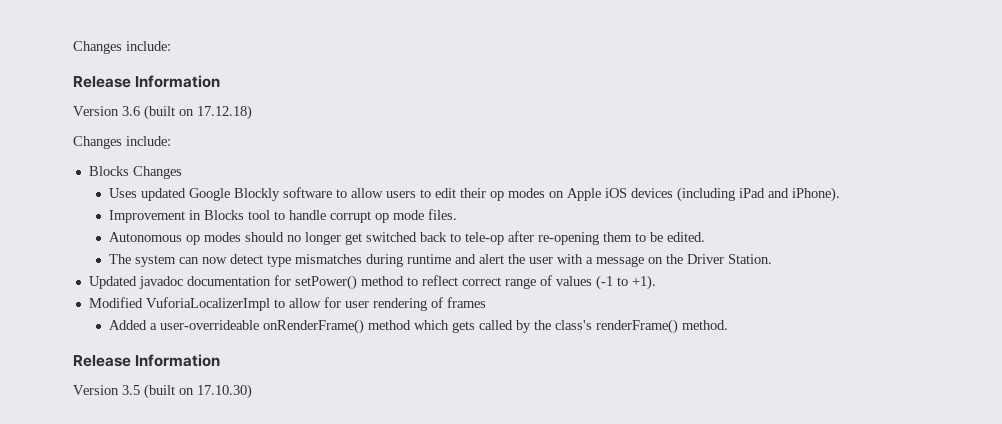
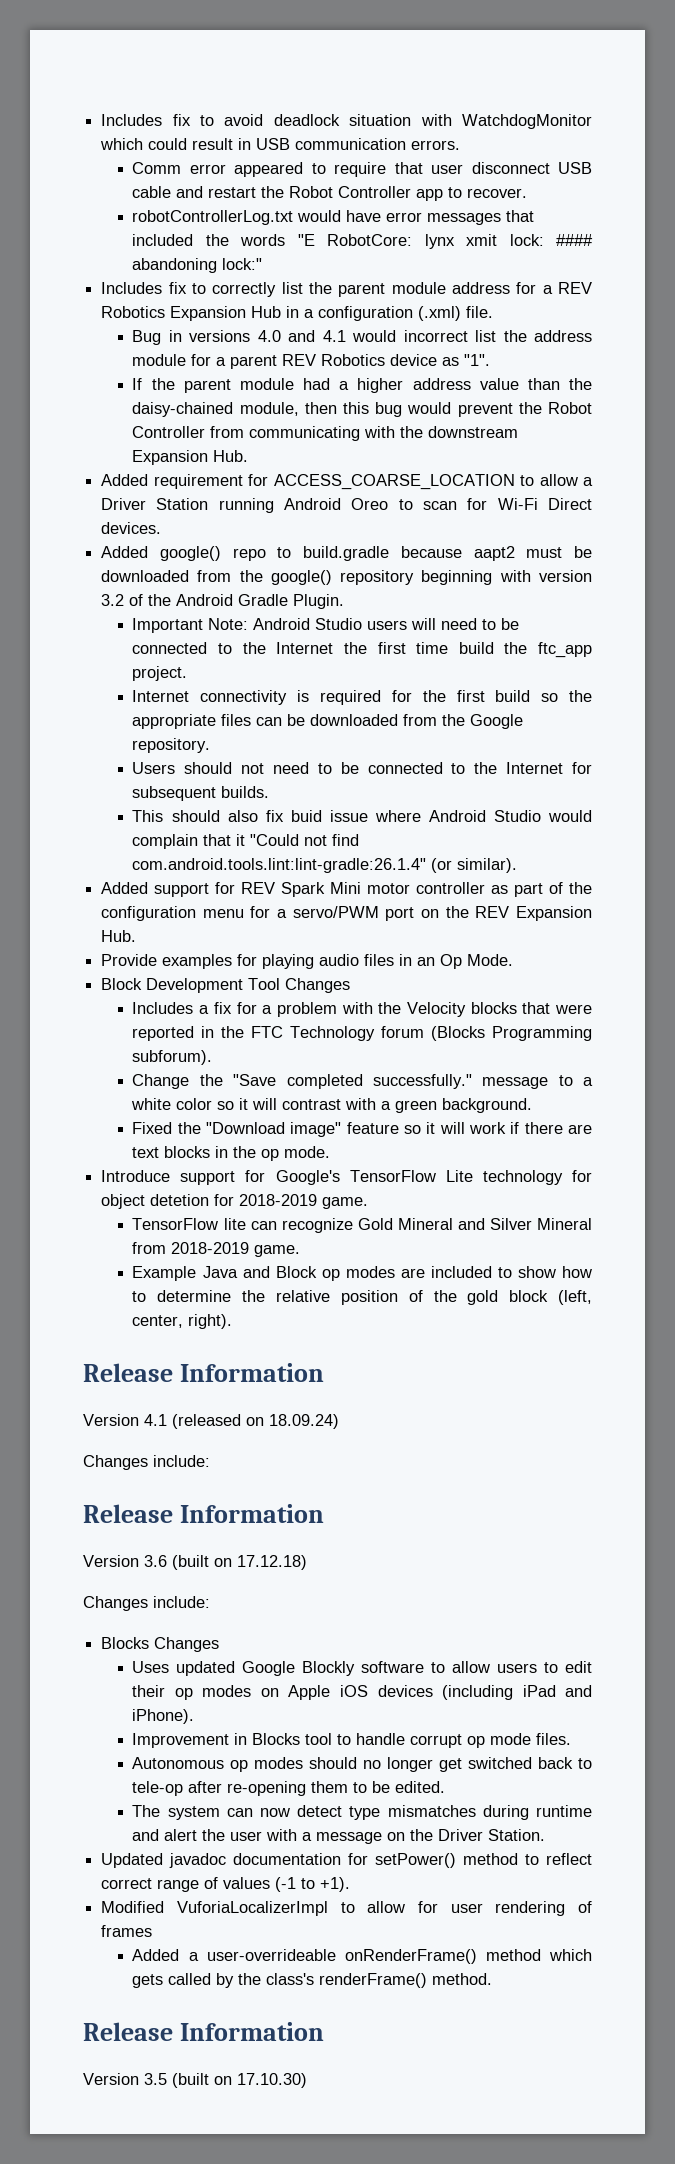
+ Includes fix to avoid deadlock situation with WatchdogMonitor which could result in USB communication errors.
+ Comm error appeared to require that user disconnect USB cable and restart the Robot Controller app to recover.
+ robotControllerLog.txt would have error messages that included the words "E RobotCore: lynx xmit lock: #### abandoning lock:"
+ Includes fix to correctly list the parent module address for a REV Robotics Expansion Hub in a configuration (.xml) file.
+ Bug in versions 4.0 and 4.1 would incorrect list the address module for a parent REV Robotics device as "1".
+ If the parent module had a higher address value than the daisy-chained module, then this bug would prevent the Robot Controller from communicating with the downstream Expansion Hub.
+ Added requirement for ACCESS_COARSE_LOCATION to allow a Driver Station running Android Oreo to scan for Wi-Fi Direct devices.
+ Added google() repo to build.gradle because aapt2 must be downloaded from the google() repository beginning with version 3.2 of the Android Gradle Plugin.
+ Important Note: Android Studio users will need to be connected to the Internet the first time build the ftc_app project.
+ Internet connectivity is required for the first build so the appropriate files can be downloaded from the Google repository.
+ Users should not need to be connected to the Internet for subsequent builds.
+ This should also fix buid issue where Android Studio would complain that it "Could not find com.android.tools.lint:lint-gradle:26.1.4" (or similar).
+ Added support for REV Spark Mini motor controller as part of the configuration menu for a servo/PWM port on the REV Expansion Hub.
+ Provide examples for playing audio files in an Op Mode.
+ Block Development Tool Changes
+ Includes a fix for a problem with the Velocity blocks that were reported in the FTC Technology forum (Blocks Programming subforum).
+ Change the "Save completed successfully." message to a white color so it will contrast with a green background.
+ Fixed the "Download image" feature so it will work if there are text blocks in the op mode.
+ Introduce support for Google's TensorFlow Lite technology for object detetion for 2018-2019 game.
+ TensorFlow lite can recognize Gold Mineral and Silver Mineral from 2018-2019 game.
+ Example Java and Block op modes are included to show how to determine the relative position of the gold block (left, center, right).
+ Release Information
+ Version 4.1 (released on 18.09.24)

